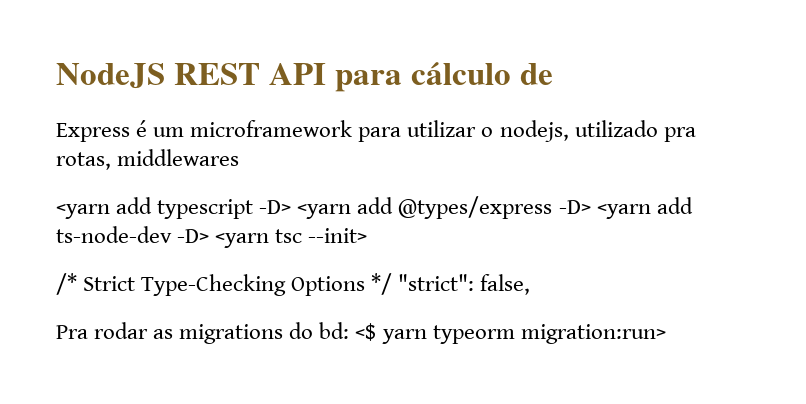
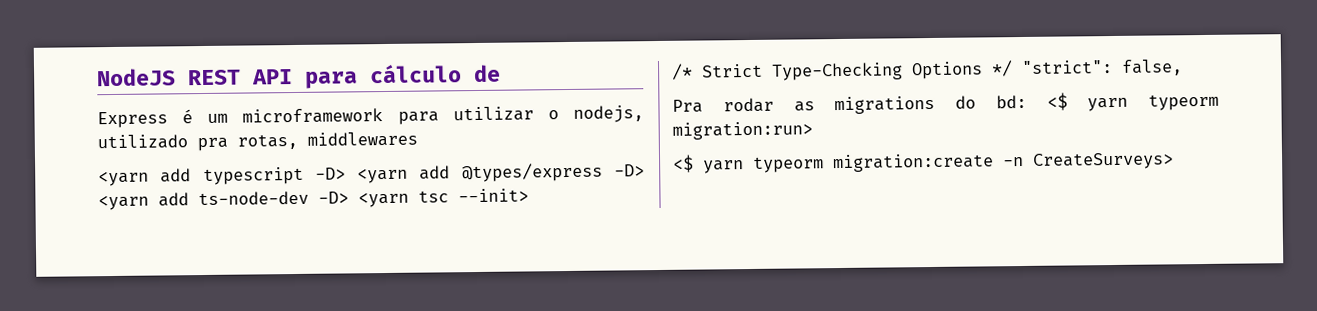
+ <$ yarn typeorm migration:create -n CreateSurveys>

